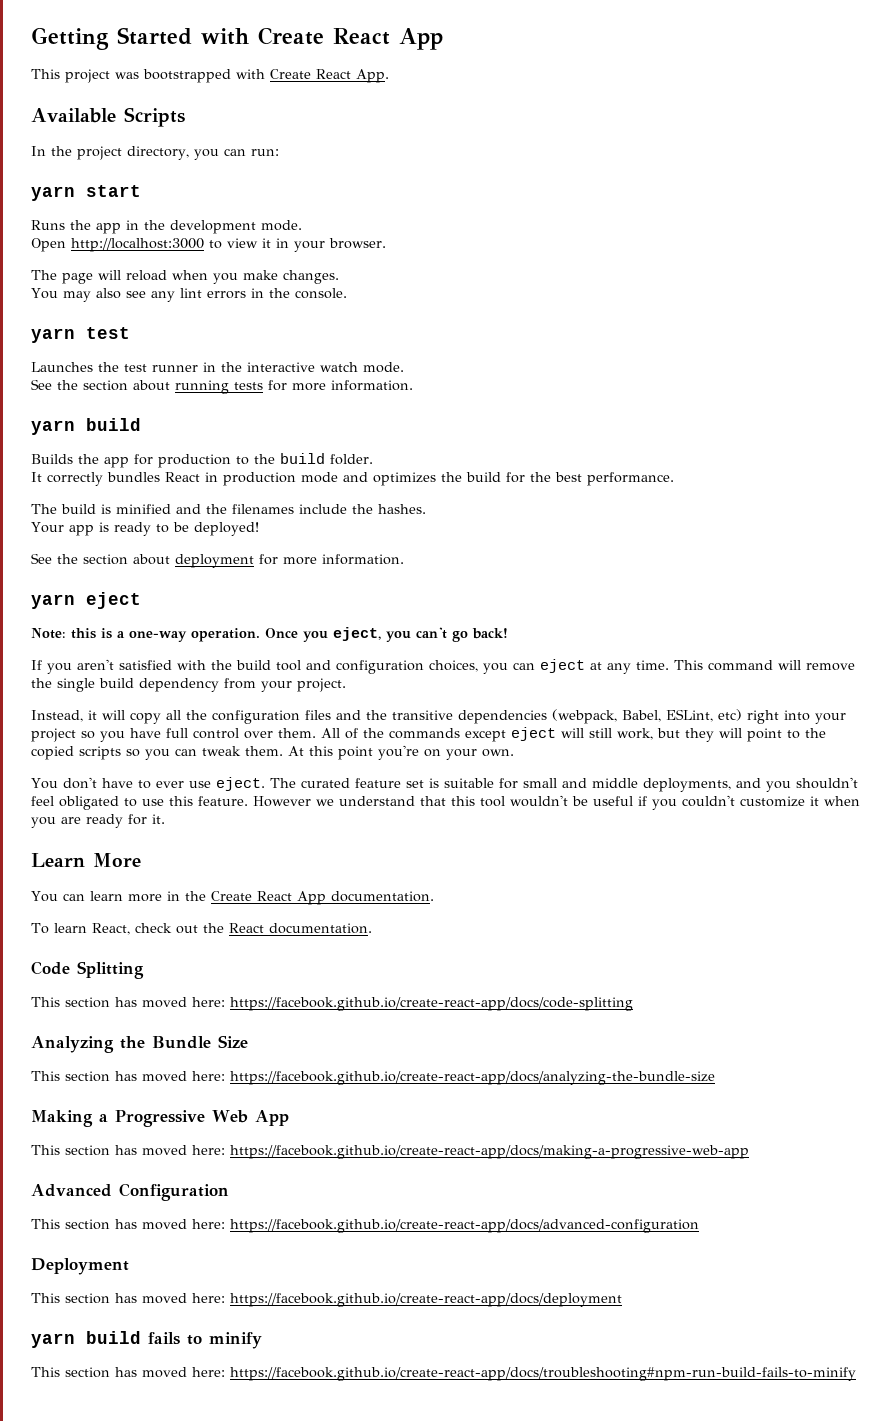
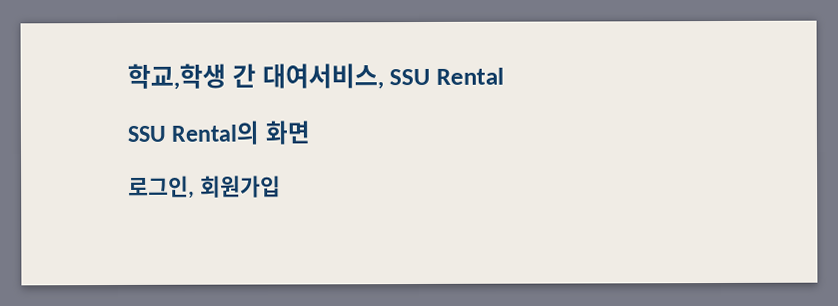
- Getting Started with Create React App
- This project was bootstrapped with Create React App.
- Available Scripts
- In the project directory, you can run:
- yarn start
- Runs the app in the development mode.
- Open http://localhost:3000 to view it in your browser.
- The page will reload when you make changes.
- You may also see any lint errors in the console.
- yarn test
- Launches the test runner in the interactive watch mode.
- See the section about running tests for more information.
- yarn build
- Builds the app for production to the build folder.
- It correctly bundles React in production mode and optimizes the build for the best performance.
- The build is minified and the filenames include the hashes.
- Your app is ready to be deployed!
- See the section about deployment for more information.
- yarn eject
- Note: this is a one-way operation. Once you eject, you can't go back!
- If you aren't satisfied with the build tool and configuration choices, you can eject at any time. This command will remove the single build dependency from your project.
- Instead, it will copy all the configuration files and the transitive dependencies (webpack, Babel, ESLint, etc) right into your project so you have full control over them. All of the commands except eject will still work, but they will point to the copied scripts so you can tweak them. At this point you're on your own.
- You don't have to ever use eject. The curated feature set is suitable for small and middle deployments, and you shouldn't feel obligated to use this feature. However we understand that this tool wouldn't be useful if you couldn't customize it when you are ready for it.
- Learn More
- You can learn more in the Create React App documentation.
- To learn React, check out the React documentation.
- Code Splitting
- This section has moved here: https://facebook.github.io/create-react-app/docs/code-splitting
- Analyzing the Bundle Size
- This section has moved here: https://facebook.github.io/create-react-app/docs/analyzing-the-bundle-size
- Making a Progressive Web App
- This section has moved here: https://facebook.github.io/create-react-app/docs/making-a-progressive-web-app
- Advanced Configuration
- This section has moved here: https://facebook.github.io/create-react-app/docs/advanced-configuration
- Deployment
- This section has moved here: https://facebook.github.io/create-react-app/docs/deployment
- yarn build fails to minify
- This section has moved here: https://facebook.github.io/create-react-app/docs/troubleshooting#npm-run-build-fails-to-minify
+ 학교,학생 간 대여서비스, SSU Rental
+ SSU Rental의 화면
+ 로그인, 회원가입

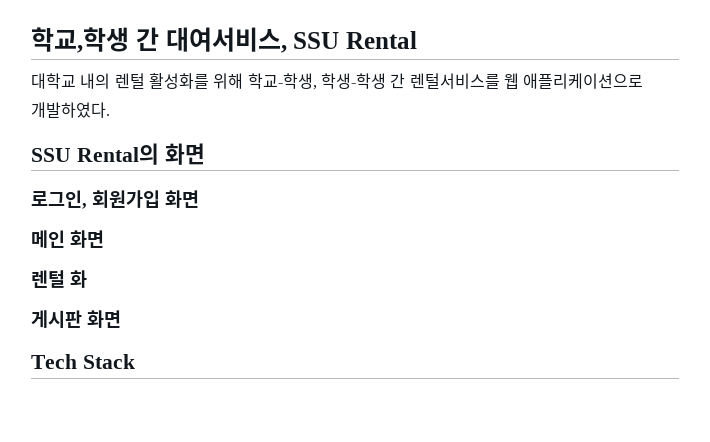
+ 대학교 내의 렌털 활성화를 위해 학교-학생, 학생-학생 간 렌털서비스를 웹 애플리케이션으로 개발하였다.
- 로그인, 회원가입
+ 로그인, 회원가입 화면
+ 메인 화면
+ 렌털 화
+ 게시판 화면
+ Tech Stack

